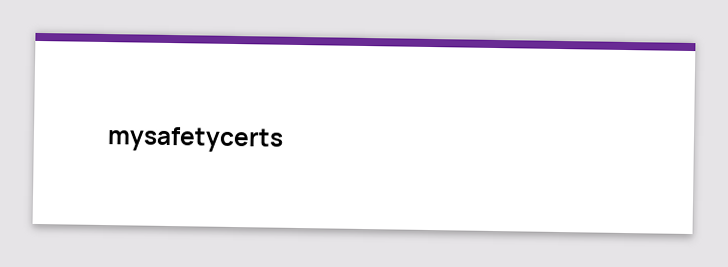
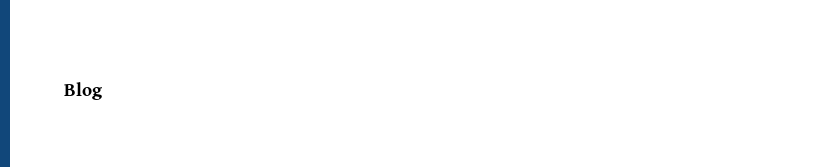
- mysafetycerts
+ Blog

